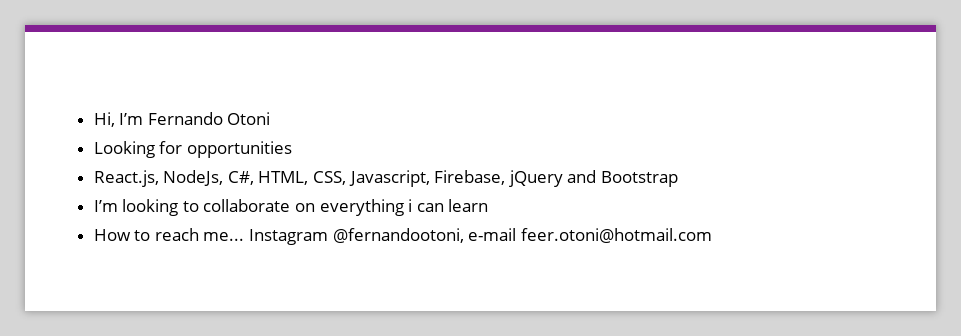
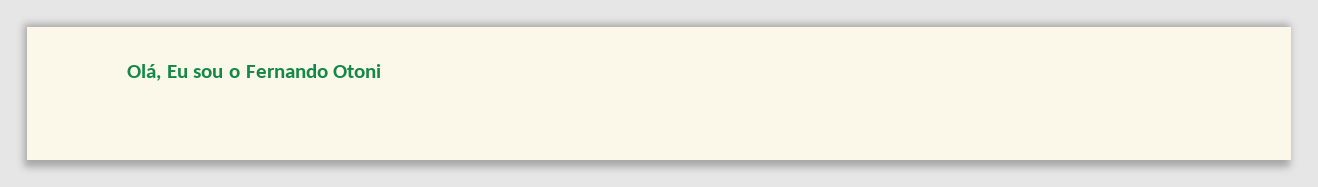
- Hi, I’m Fernando Otoni
- Looking for opportunities
- React.js, NodeJs, C#, HTML, CSS, Javascript, Firebase, jQuery and Bootstrap
- I’m looking to collaborate on everything i can learn
- How to reach me... Instagram @fernandootoni, e-mail feer.otoni@hotmail.com
+ Olá, Eu sou o Fernando Otoni

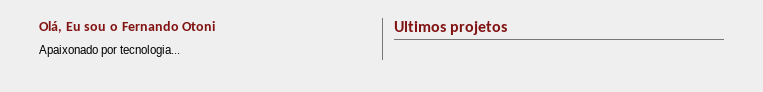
+ Apaixonado por tecnologia...
+ Ultimos projetos

